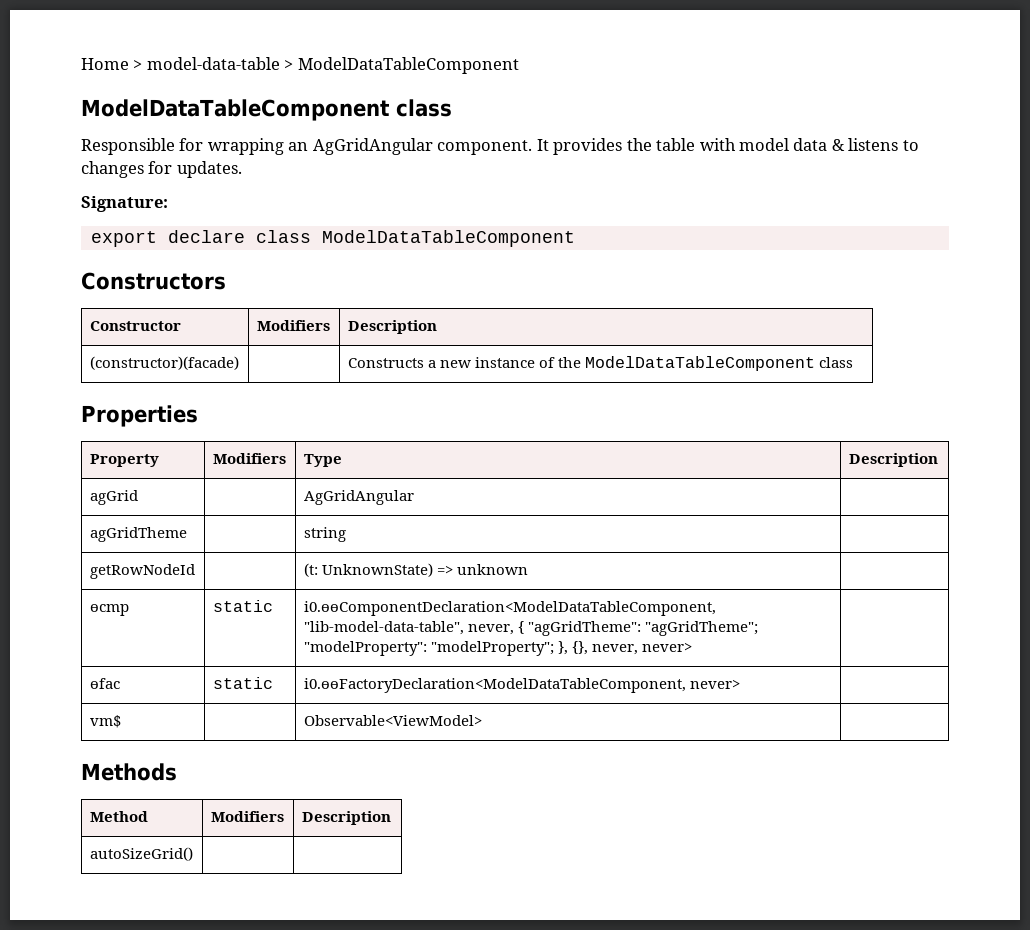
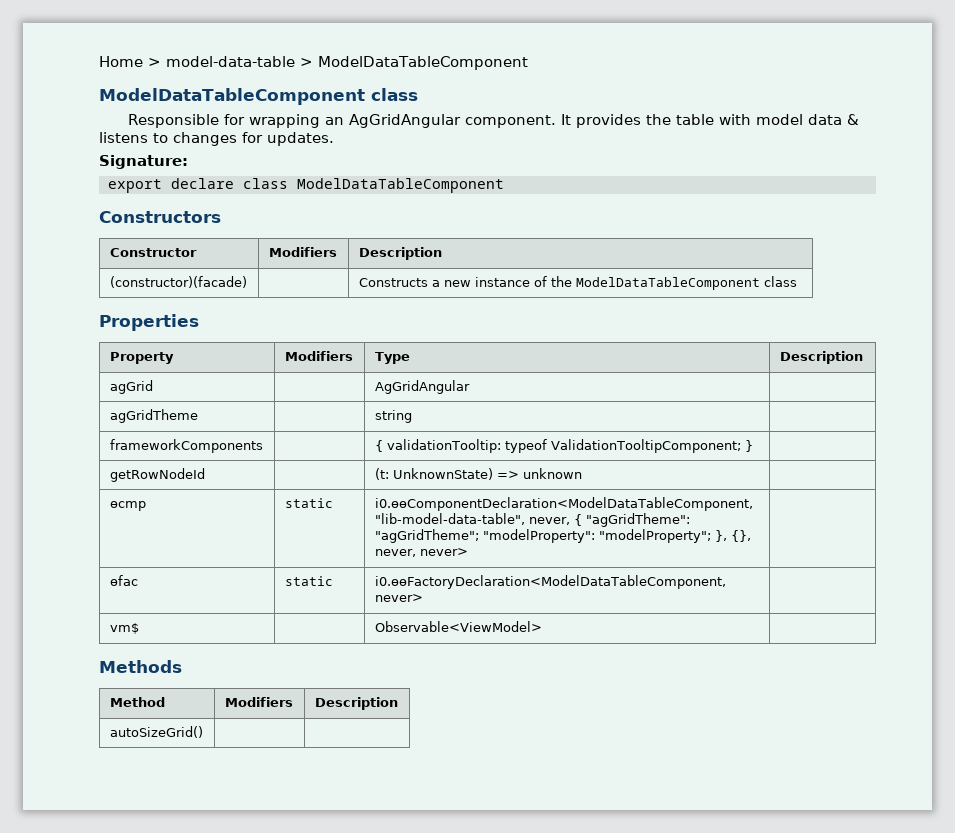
+ frameworkComponents | | { validationTooltip: typeof ValidationTooltipComponent; } |

